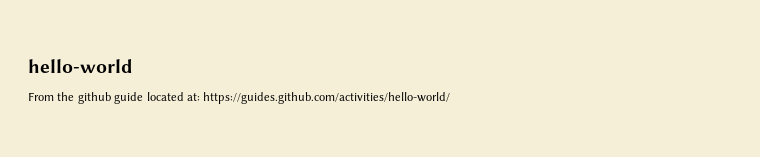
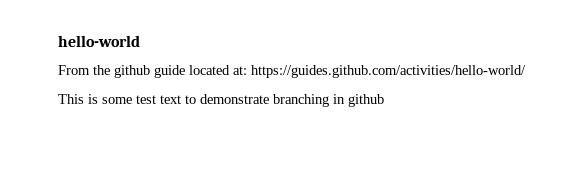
+ This is some test text to demonstrate branching in github

